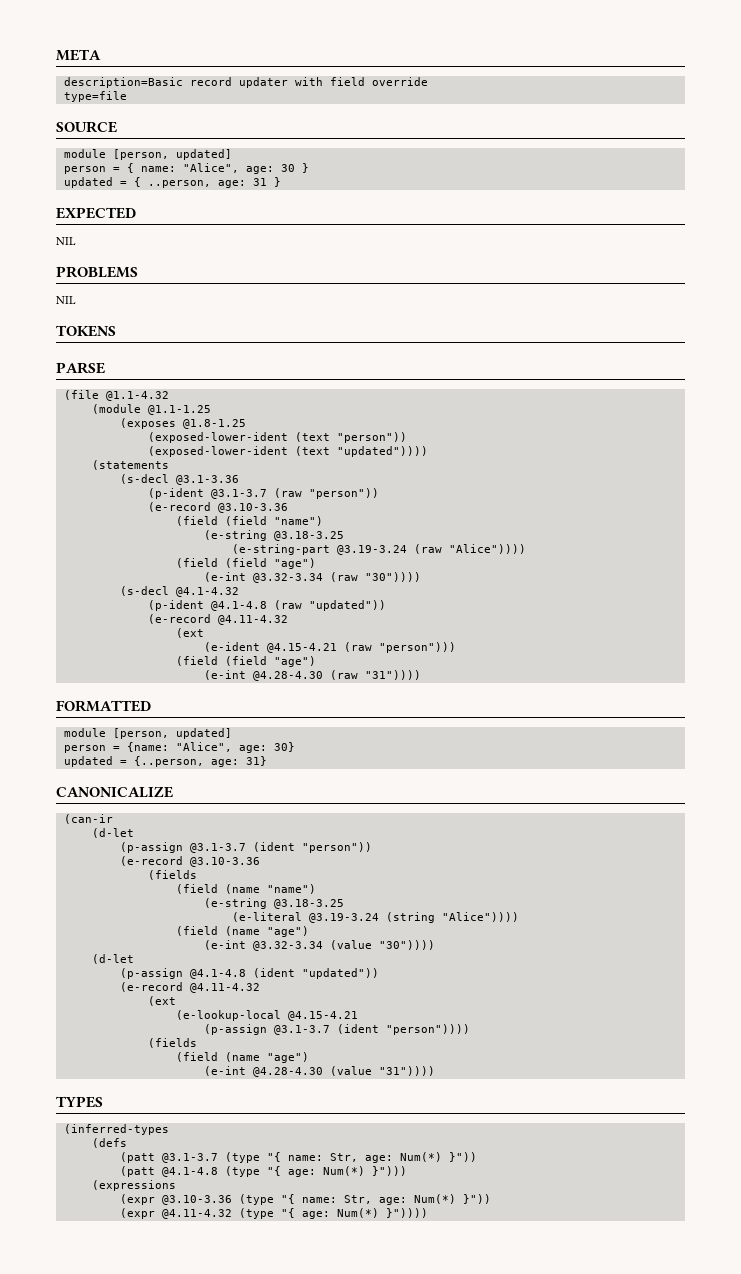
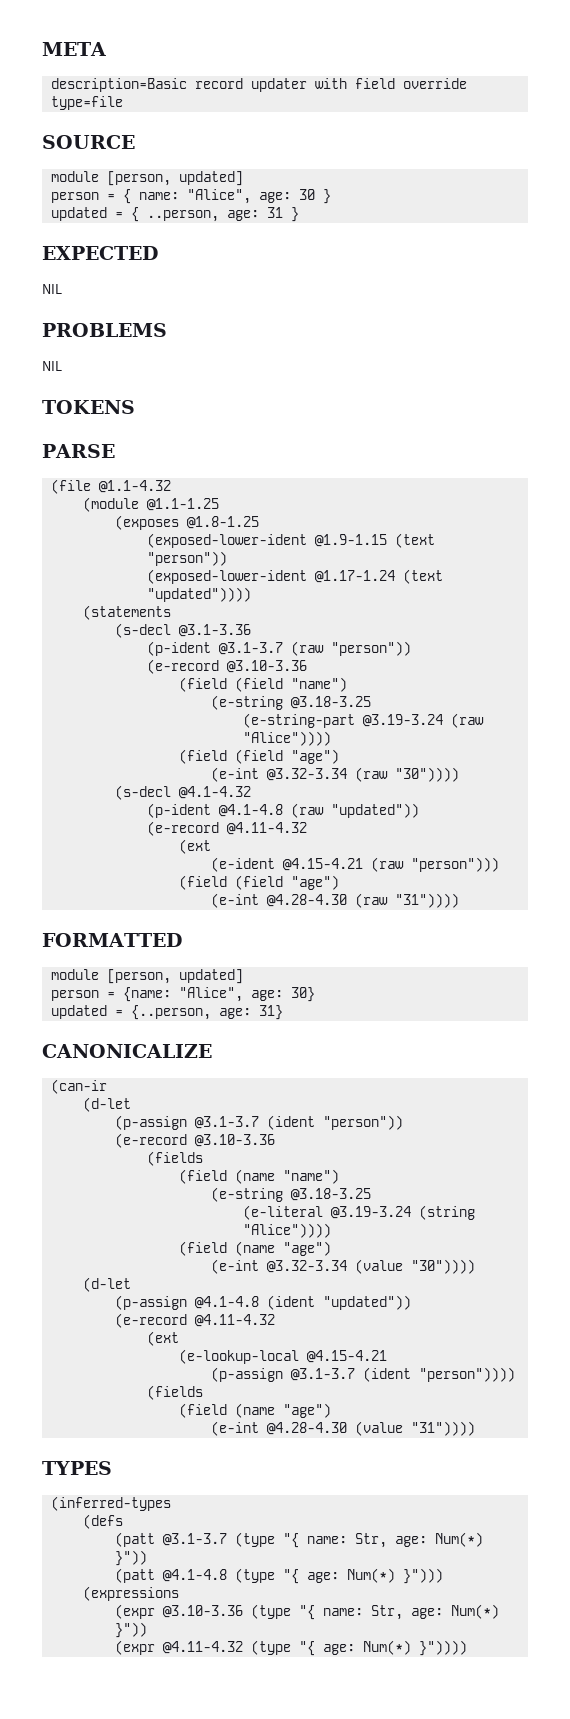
- (exposed-lower-ident (text "person"))
+ (exposed-lower-ident @1.9-1.15 (text "person"))
- (exposed-lower-ident (text "updated"))))
+ (exposed-lower-ident @1.17-1.24 (text "updated"))))

